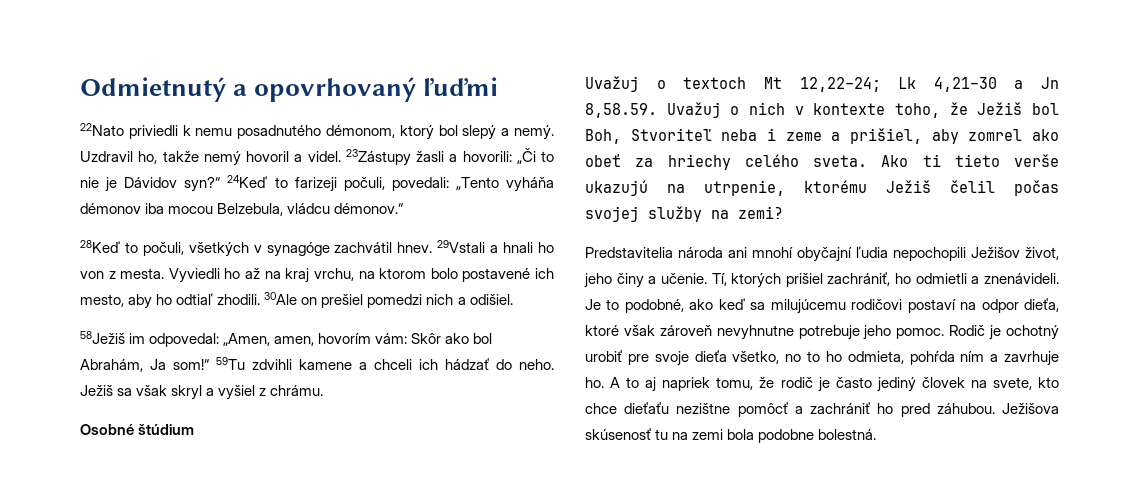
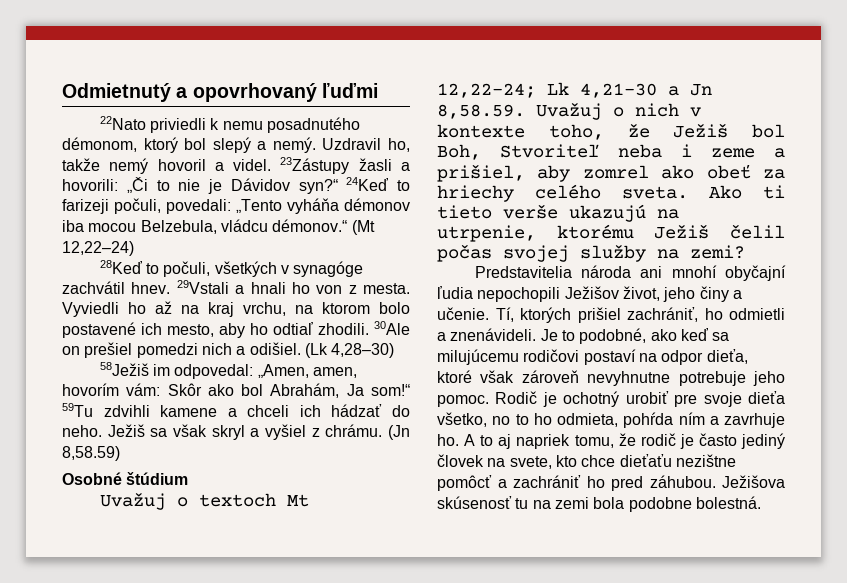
- 23Zástupy žasli a hovorili: „Či to nie je Dávidov syn?“ 24Keď to farizeji počuli, povedali: „Tento vyháňa démonov iba mocou Belzebula, vládcu démonov.“
+ 23Zástupy žasli a hovorili: „Či to nie je Dávidov syn?“ 24Keď to farizeji počuli, povedali: „Tento vyháňa démonov iba mocou Belzebula, vládcu démonov.“ (Mt 12,22–24)
+ (Lk 4,28–30)
+ (Jn 8,58.59)

